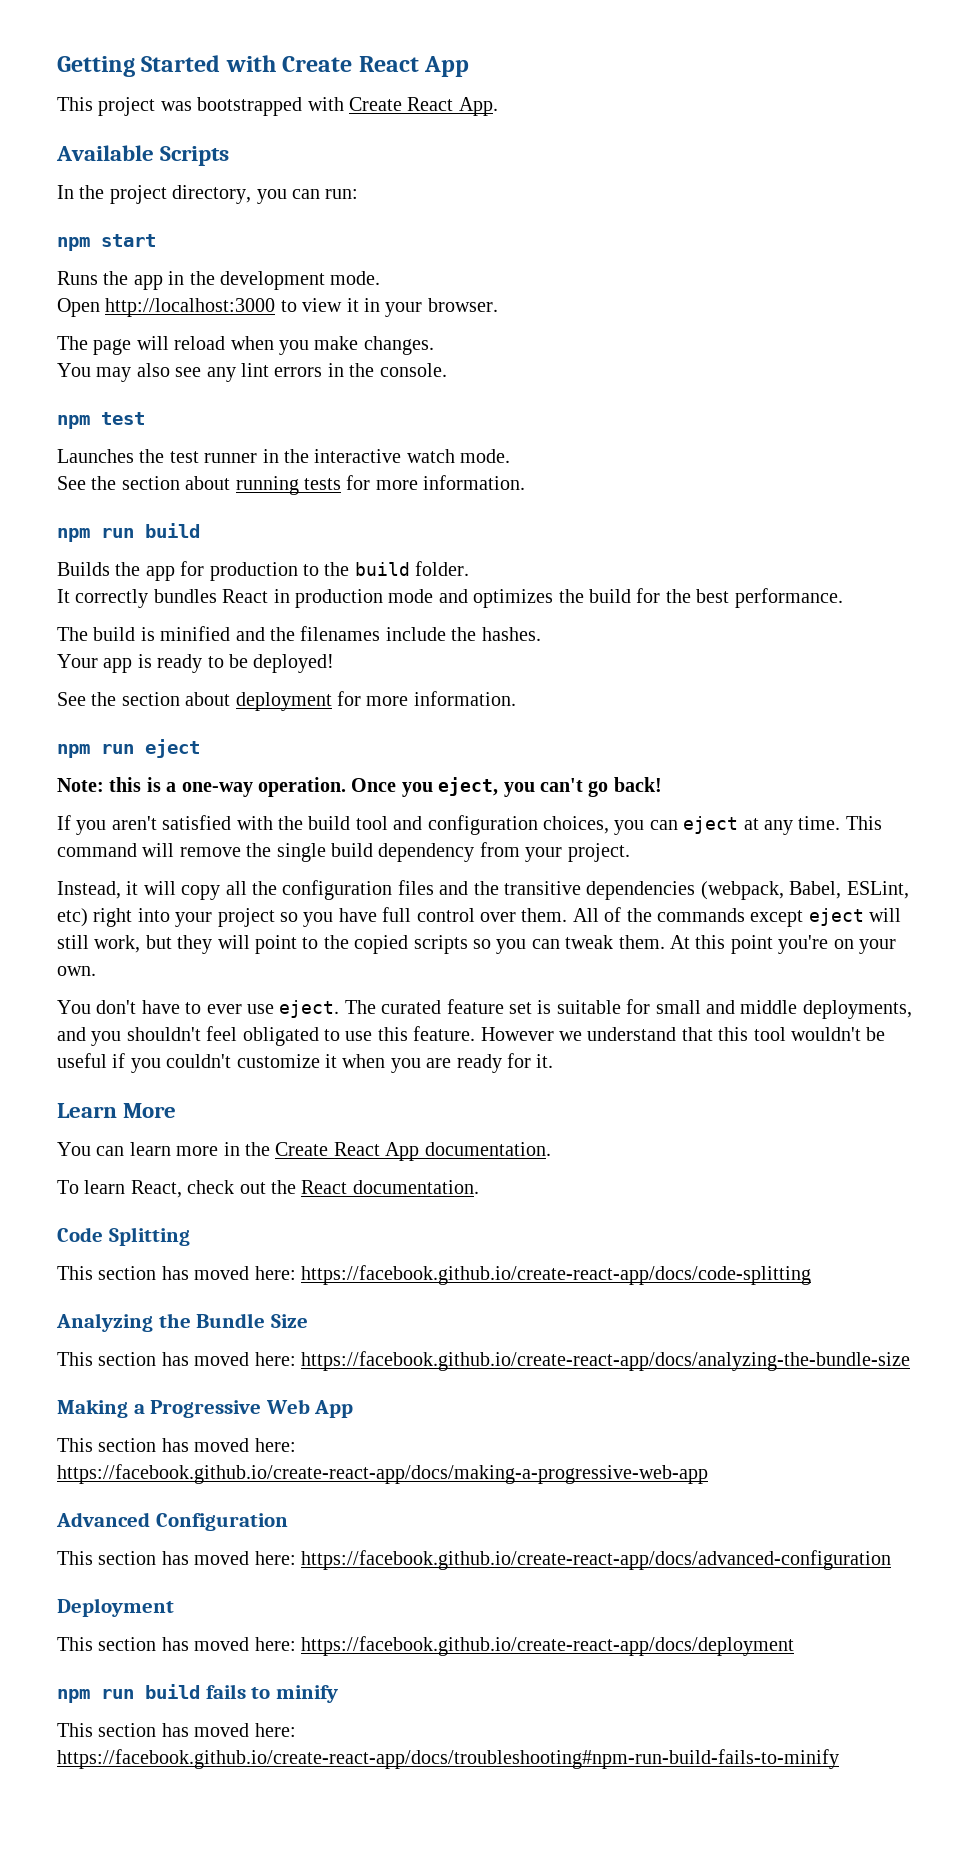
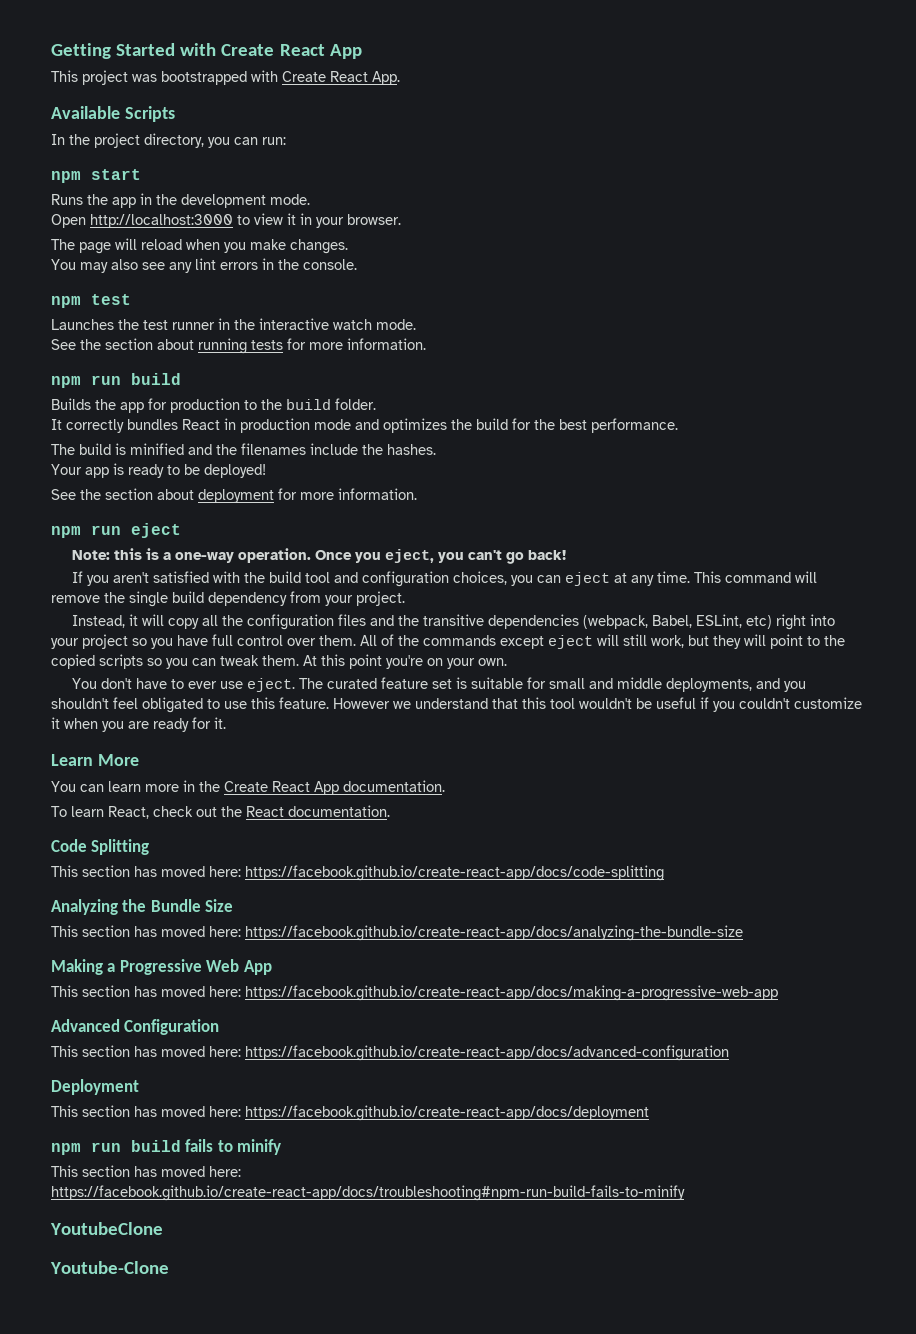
+ YoutubeClone
+ Youtube-Clone

